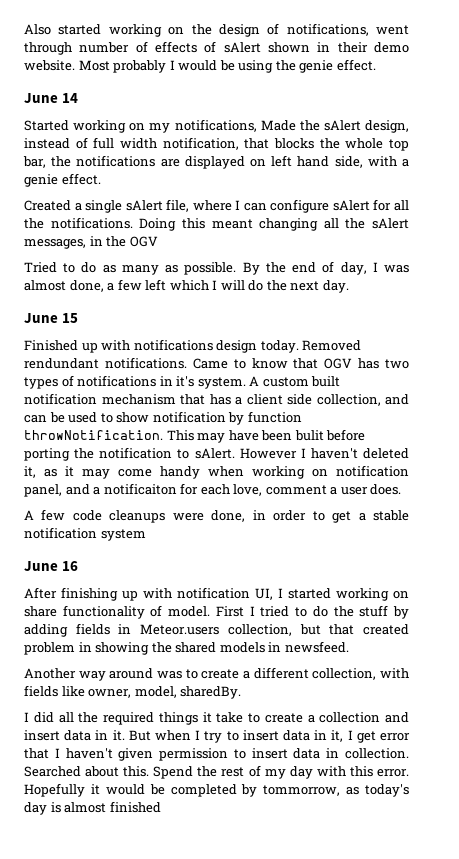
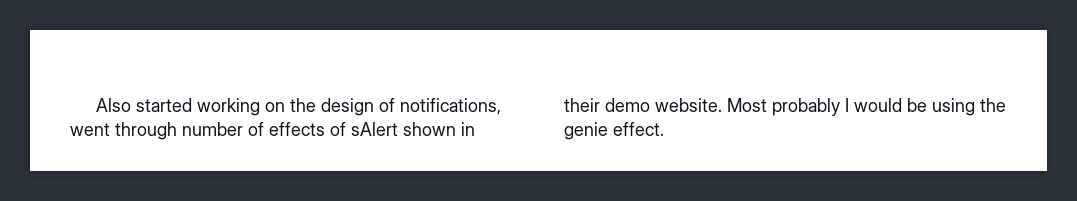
- June 14
- Started working on my notifications, Made the sAlert design, instead of full width notification, that blocks the whole top bar, the notifications are displayed on left hand side, with a genie effect.
- Created a single sAlert file, where I can configure sAlert for all the notifications. Doing this meant changing all the sAlert messages, in the OGV
- Tried to do as many as possible. By the end of day, I was almost done, a few left which I will do the next day.
- June 15
- Finished up with notifications design today. Removed rendundant notifications. Came to know that OGV has two types of notifications in it's system. A custom built notification mechanism that has a client side collection, and can be used to show notification by function throwNotification. This may have been bulit before porting the notification to sAlert. However I haven't deleted it, as it may come handy when working on notification panel, and a notificaiton for each love, comment a user does.
- A few code cleanups were done, in order to get a stable notification system
- June 16
- After finishing up with notification UI, I started working on share functionality of model. First I tried to do the stuff by adding fields in Meteor.users collection, but that created problem in showing the shared models in newsfeed.
- Another way around was to create a different collection, with fields like owner, model, sharedBy.
- I did all the required things it take to create a collection and insert data in it. But when I try to insert data in it, I get error that I haven't given permission to insert data in collection. Searched about this. Spend the rest of my day with this error. Hopefully it would be completed by tommorrow, as today's day is almost finished

